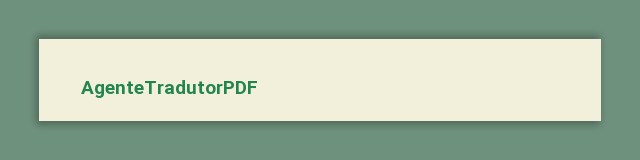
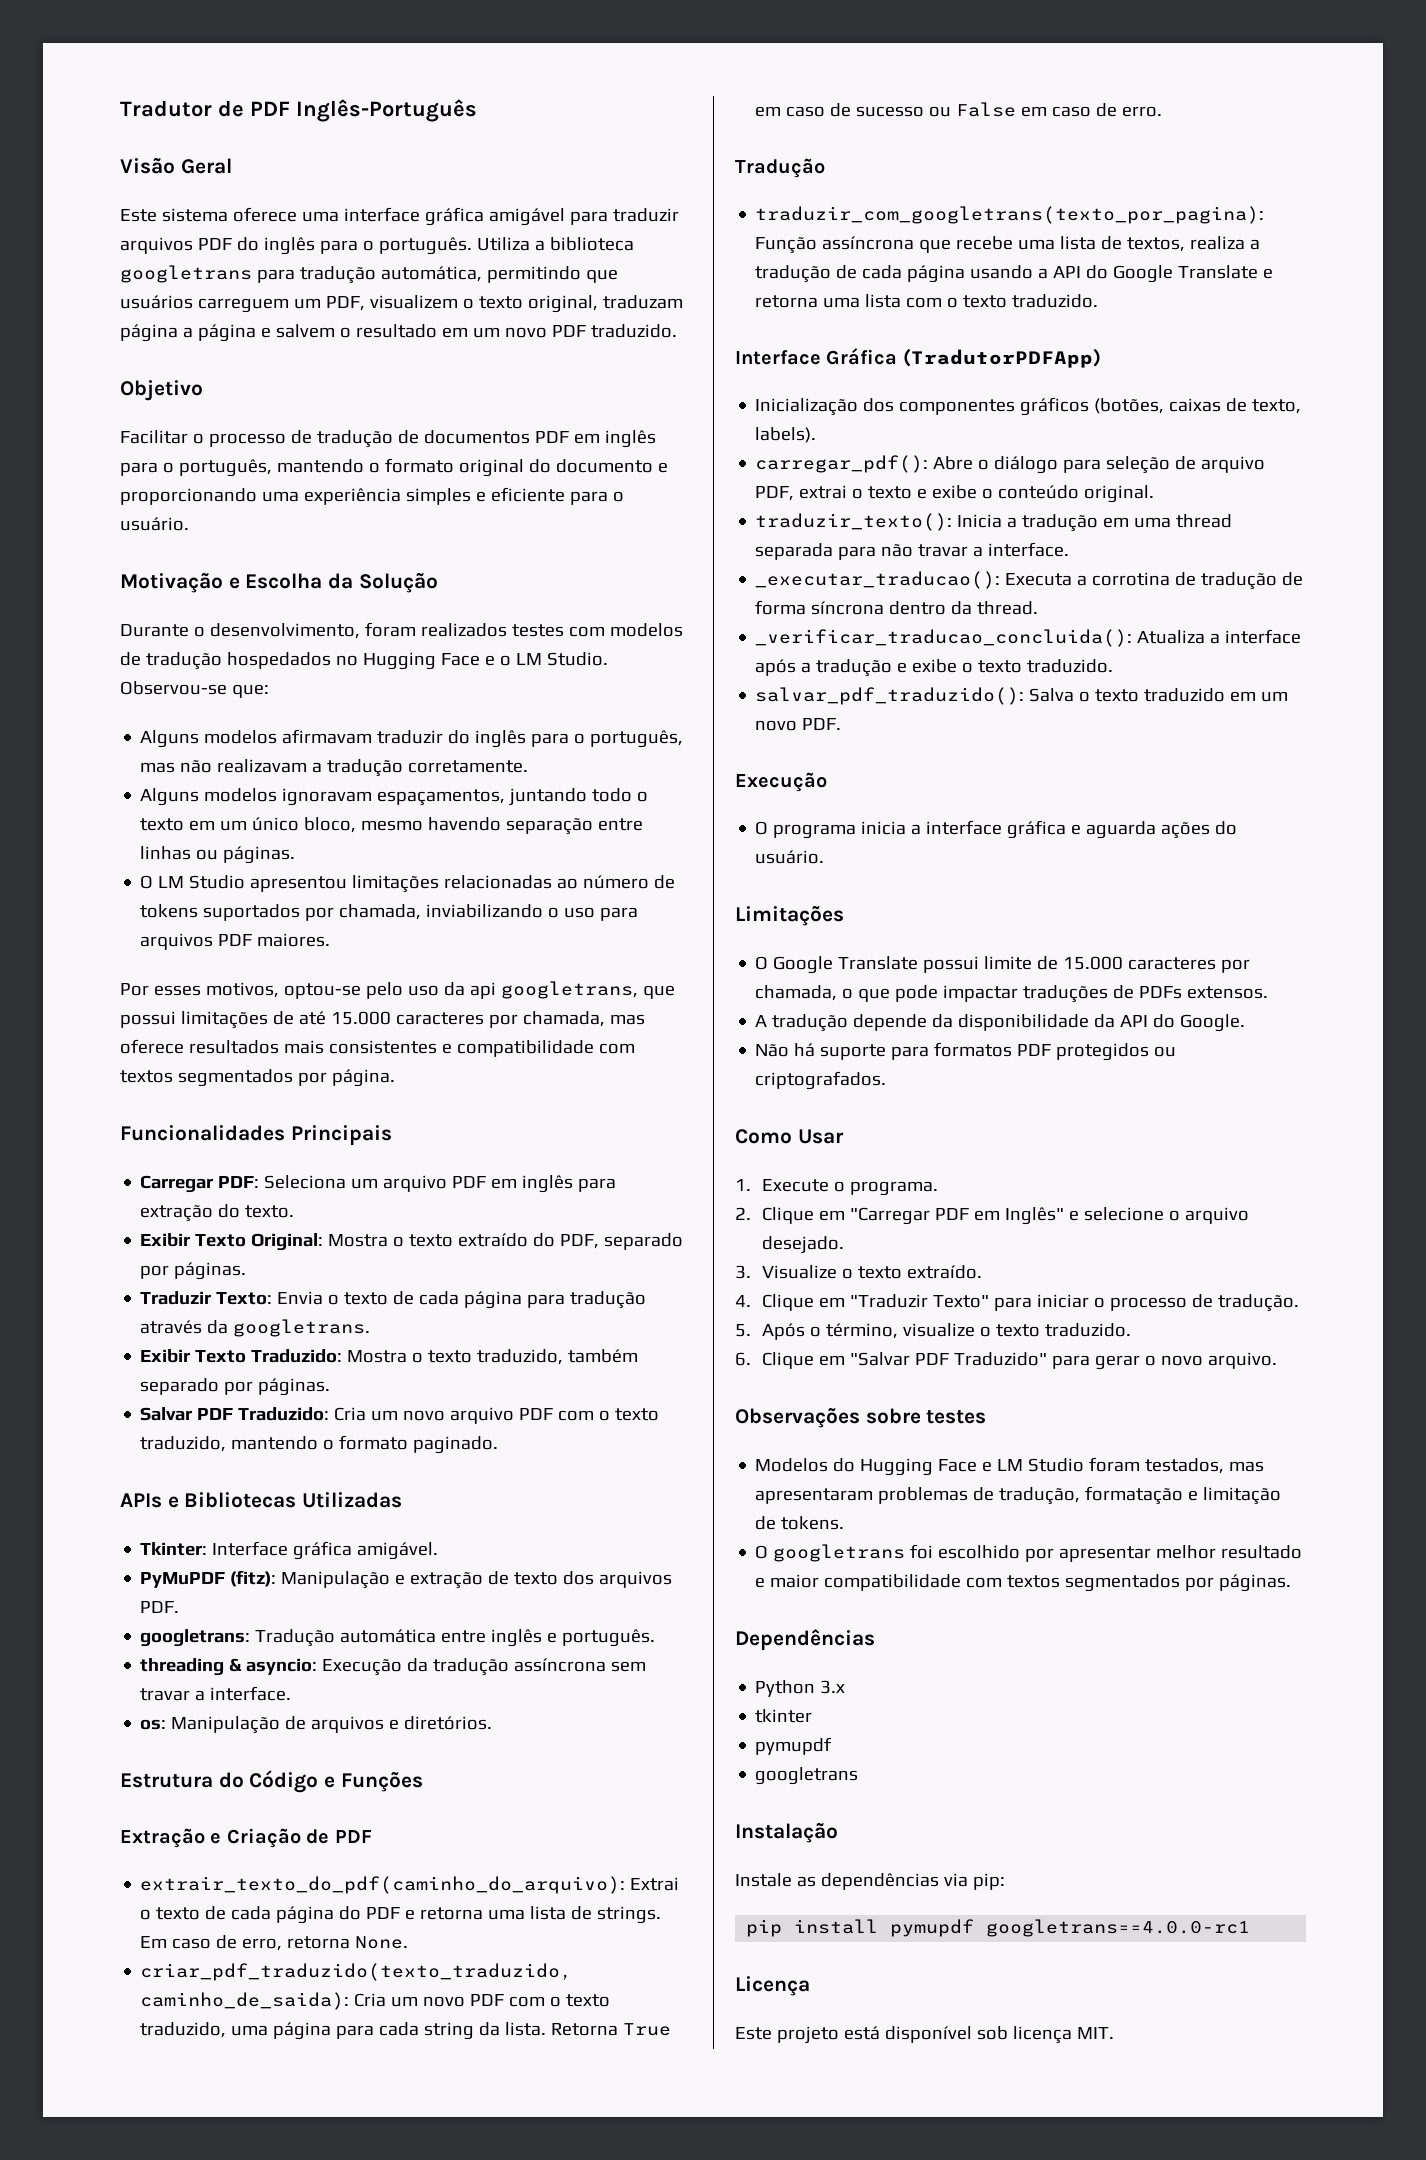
- AgenteTradutorPDF
+ Tradutor de PDF Inglês-Português
+ Visão Geral
+ Este sistema oferece uma interface gráfica amigável para traduzir arquivos PDF do inglês para o português. Utiliza a biblioteca googletrans para tradução automática, permitindo que usuários carreguem um PDF, visualizem o texto original, traduzam página a página e salvem o resultado em um novo PDF traduzido.
+ Objetivo
+ Facilitar o processo de tradução de documentos PDF em inglês para o português, mantendo o formato original do documento e proporcionando uma experiência simples e eficiente para o usuário.
+ Motivação e Escolha da Solução
+ Durante o desenvolvimento, foram realizados testes com modelos de tradução hospedados no Hugging Face e o LM Studio. Observou-se que:
+ Alguns modelos afirmavam traduzir do inglês para o português, mas não realizavam a tradução corretamente.
+ Alguns modelos ignoravam espaçamentos, juntando todo o texto em um único bloco, mesmo havendo separação entre linhas ou páginas.
+ O LM Studio apresentou limitações relacionadas ao número de tokens suportados por chamada, inviabilizando o uso para arquivos PDF maiores.
+ Por esses motivos, optou-se pelo uso da api googletrans, que possui limitações de até 15.000 caracteres por chamada, mas oferece resultados mais consistentes e compatibilidade com textos segmentados por página.
+ Funcionalidades Principais
+ Carregar PDF: Seleciona um arquivo PDF em inglês para extração do texto.
+ Exibir Texto Original: Mostra o texto extraído do PDF, separado por páginas.
+ Traduzir Texto: Envia o texto de cada página para tradução através da googletrans.
+ Exibir Texto Traduzido: Mostra o texto traduzido, também separado por páginas.
+ Salvar PDF Traduzido: Cria um novo arquivo PDF com o texto traduzido, mantendo o formato paginado.
+ APIs e Bibliotecas Utilizadas
+ Tkinter: Interface gráfica amigável.
+ PyMuPDF (fitz): Manipulação e extração de texto dos arquivos PDF.
+ googletrans: Tradução automática entre inglês e português.
+ threading & asyncio: Execução da tradução assíncrona sem travar a interface.
+ os: Manipulação de arquivos e diretórios.
+ Estrutura do Código e Funções
+ Extração e Criação de PDF
+ extrair_texto_do_pdf(caminho_do_arquivo): Extrai o texto de cada página do PDF e retorna uma lista de strings. Em caso de erro, retorna None.
+ criar_pdf_traduzido(texto_traduzido, caminho_de_saida): Cria um novo PDF com o texto traduzido, uma página para cada string da lista. Retorna True em caso de sucesso ou False em caso de erro.
+ Tradução
+ traduzir_com_googletrans(texto_por_pagina): Função assíncrona que recebe uma lista de textos, realiza a tradução de cada página usando a API do Google Translate e retorna uma lista com o texto traduzido.
+ Interface Gráfica (TradutorPDFApp)
+ Inicialização dos componentes gráficos (botões, caixas de texto, labels).
+ carregar_pdf(): Abre o diálogo para seleção de arquivo PDF, extrai o texto e exibe o conteúdo original.
+ traduzir_texto(): Inicia a tradução em uma thread separada para não travar a interface.
+ _executar_traducao(): Executa a corrotina de tradução de forma síncrona dentro da thread.
+ _verificar_traducao_concluida(): Atualiza a interface após a tradução e exibe o texto traduzido.
+ salvar_pdf_traduzido(): Salva o texto traduzido em um novo PDF.
+ Execução
+ O programa inicia a interface gráfica e aguarda ações do usuário.
+ Limitações
+ O Google Translate possui limite de 15.000 caracteres por chamada, o que pode impactar traduções de PDFs extensos.
+ A tradução depende da disponibilidade da API do Google.
+ Não há suporte para formatos PDF protegidos ou criptografados.
+ Como Usar
+ 1. Execute o programa.
+ 2. Clique em "Carregar PDF em Inglês" e selecione o arquivo desejado.
+ 3. Visualize o texto extraído.
+ 4. Clique em "Traduzir Texto" para iniciar o processo de tradução.
+ 5. Após o término, visualize o texto traduzido.
+ 6. Clique em "Salvar PDF Traduzido" para gerar o novo arquivo.
+ Observações sobre testes
+ Modelos do Hugging Face e LM Studio foram testados, mas apresentaram problemas de tradução, formatação e limitação de tokens.
+ O googletrans foi escolhido por apresentar melhor resultado e maior compatibilidade com textos segmentados por páginas.
+ Dependências
+ Python 3.x
+ tkinter
+ pymupdf
+ googletrans
+ Instalação
+ Instale as dependências via pip:
+ pip install pymupdf googletrans==4.0.0-rc1
+ Licença
+ Este projeto está disponível sob licença MIT.

